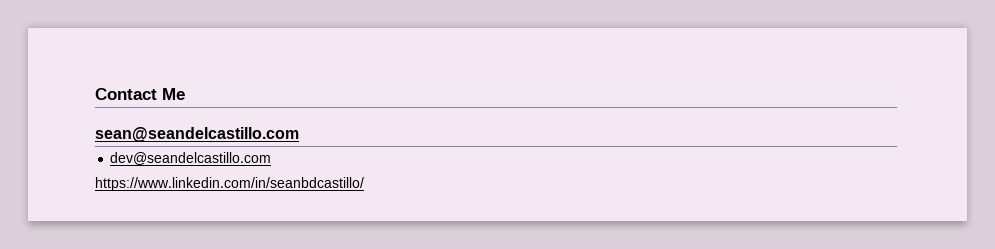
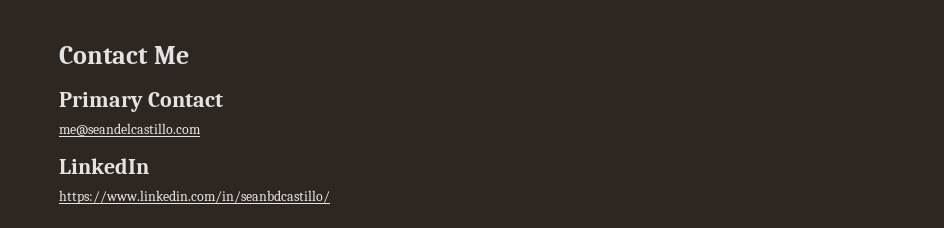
- sean@seandelcastillo.com
- dev@seandelcastillo.com
+ Primary Contact
+ me@seandelcastillo.com
+ LinkedIn

